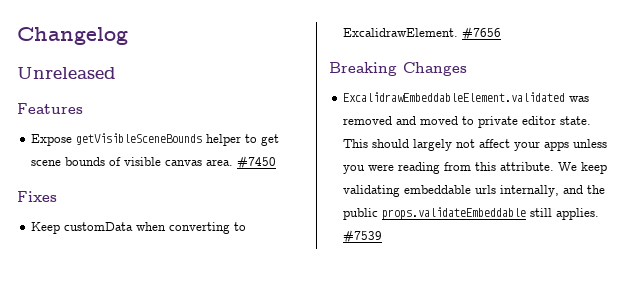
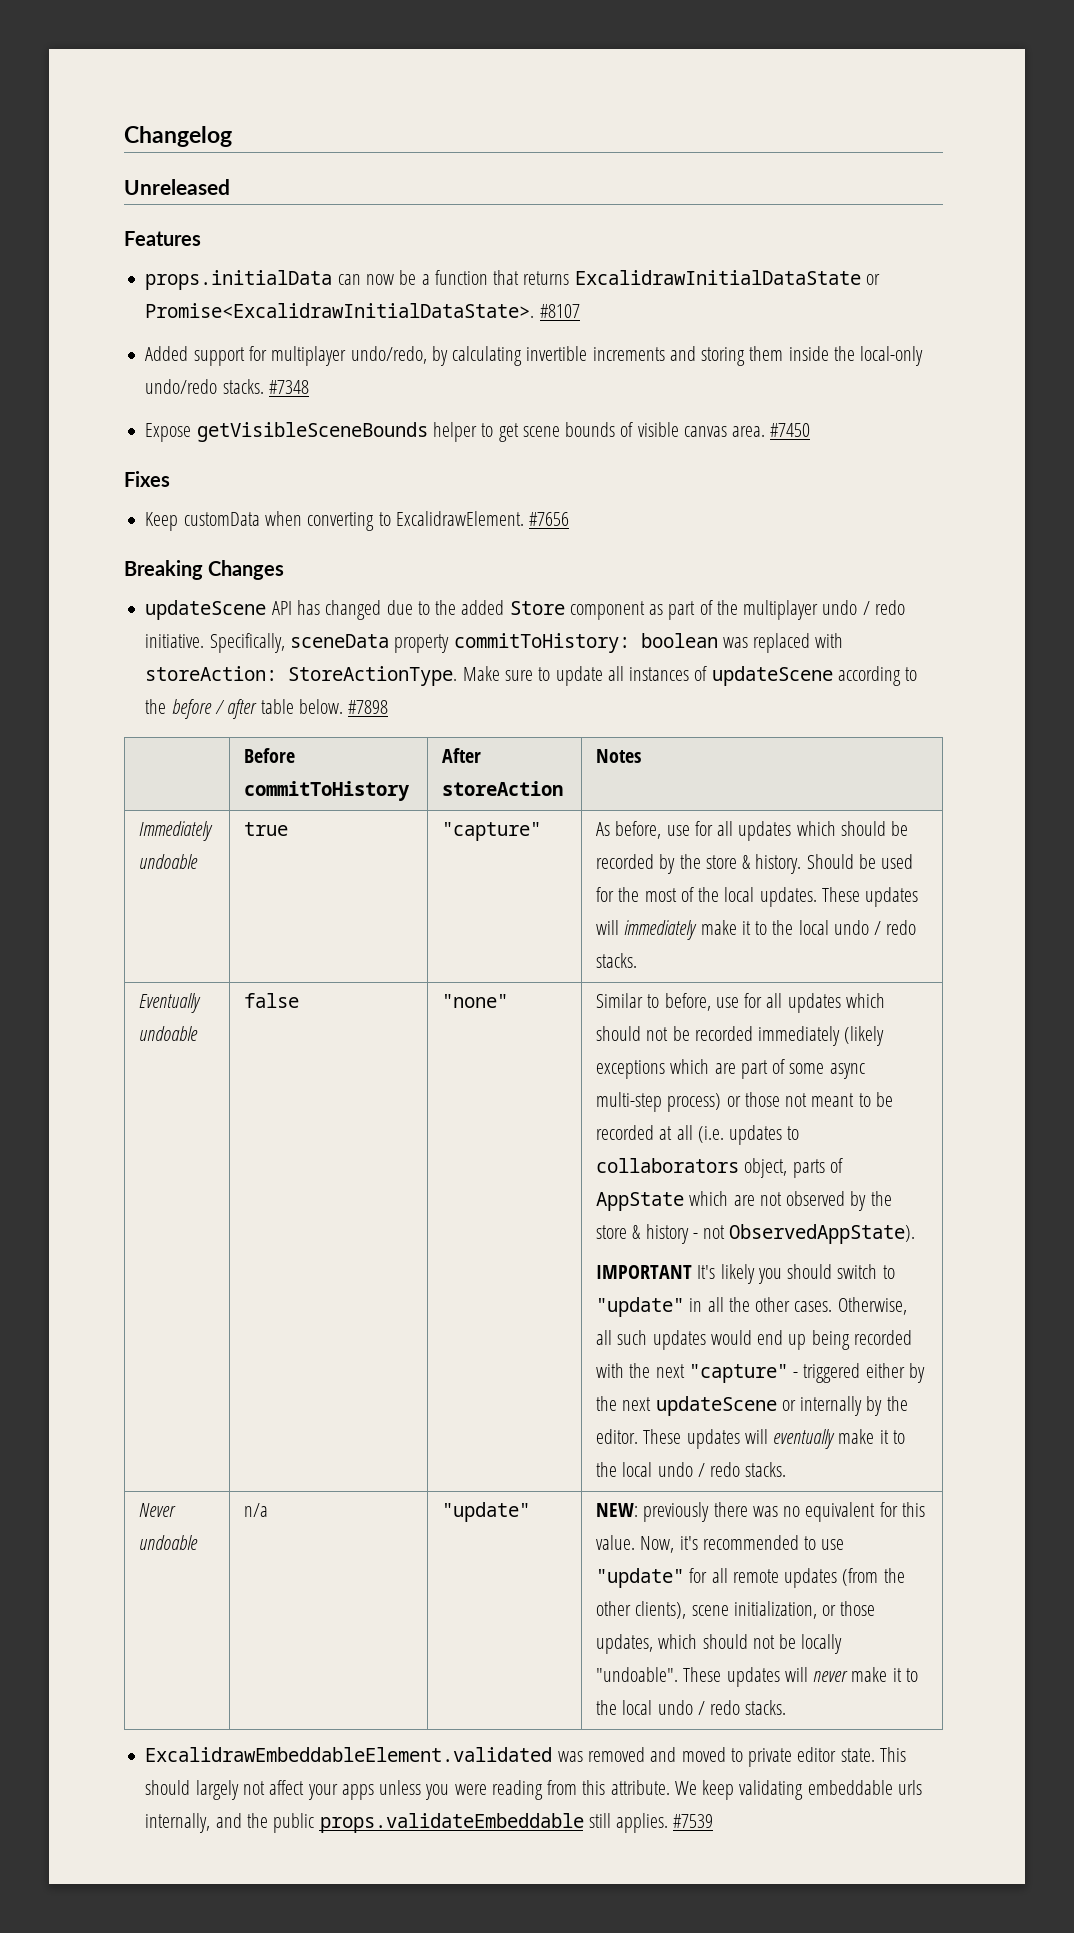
+ props.initialData can now be a function that returns ExcalidrawInitialDataState or Promise<ExcalidrawInitialDataState>. #8107
+ Added support for multiplayer undo/redo, by calculating invertible increments and storing them inside the local-only undo/redo stacks. #7348
+ updateScene API has changed due to the added Store component as part of the multiplayer undo / redo initiative. Specifically, sceneData property commitToHistory: boolean was replaced with storeAction: StoreActionType. Make sure to update all instances of updateScene according to the before / after table below. #7898
+ | Before commitToHistory | After storeAction | Notes
+ Immediately undoable | true | "capture" | As before, use for all updates which should be recorded by the store & history. Should be used for the most of the local updates. These updates will immediately make it to the local undo / redo stacks.
+ Eventually undoable | false | "none" | Similar to before, use for all updates which should not be recorded immediately (likely exceptions which are part of some async multi-step process) or those not meant to be recorded at all (i.e. updates to collaborators object, parts of AppState which are not observed by the store & history - not ObservedAppState).
+ IMPORTANT It's likely you should switch to "update" in all the other cases. Otherwise, all such updates would end up being recorded with the next "capture" - triggered either by the next updateScene or internally by the editor. These updates will eventually make it to the local undo / redo stacks.
+ Never undoable | n/a | "update" | NEW: previously there was no equivalent for this value. Now, it's recommended to use "update" for all remote updates (from the other clients), scene initialization, or those updates, which should not be locally "undoable". These updates will never make it to the local undo / redo stacks.

